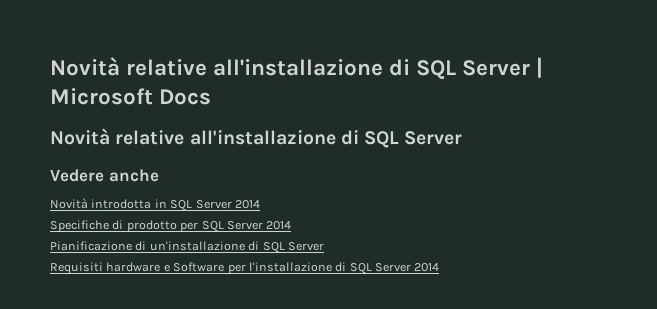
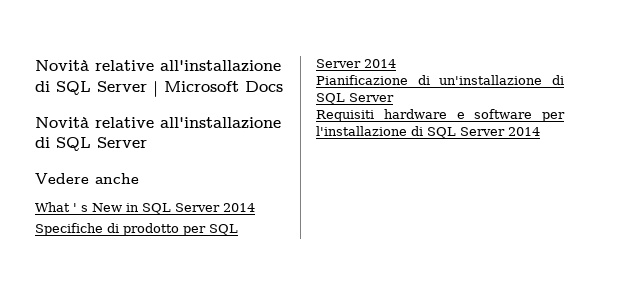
- Novità introdotta in SQL Server 2014
+ What ' s New in SQL Server 2014
- Requisiti hardware e Software per l'installazione di SQL Server 2014
+ Requisiti hardware e software per l'installazione di SQL Server 2014

